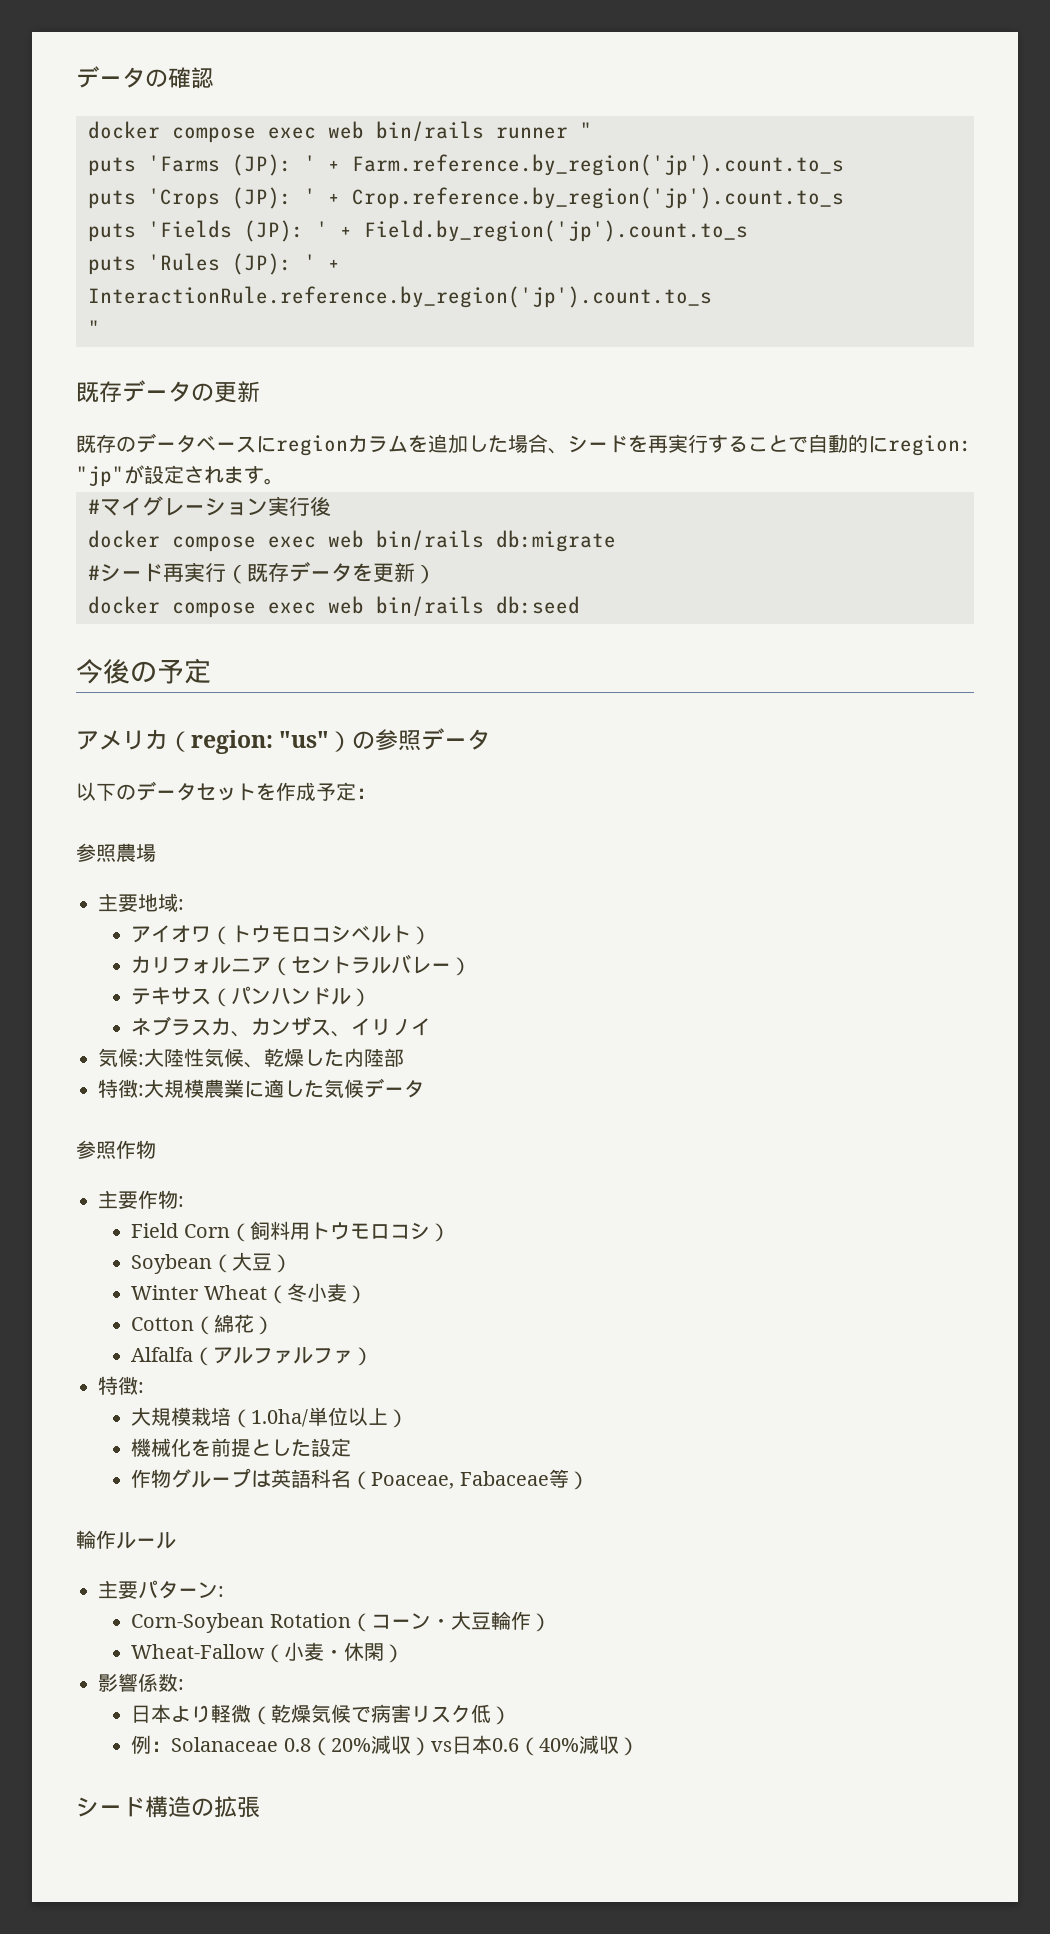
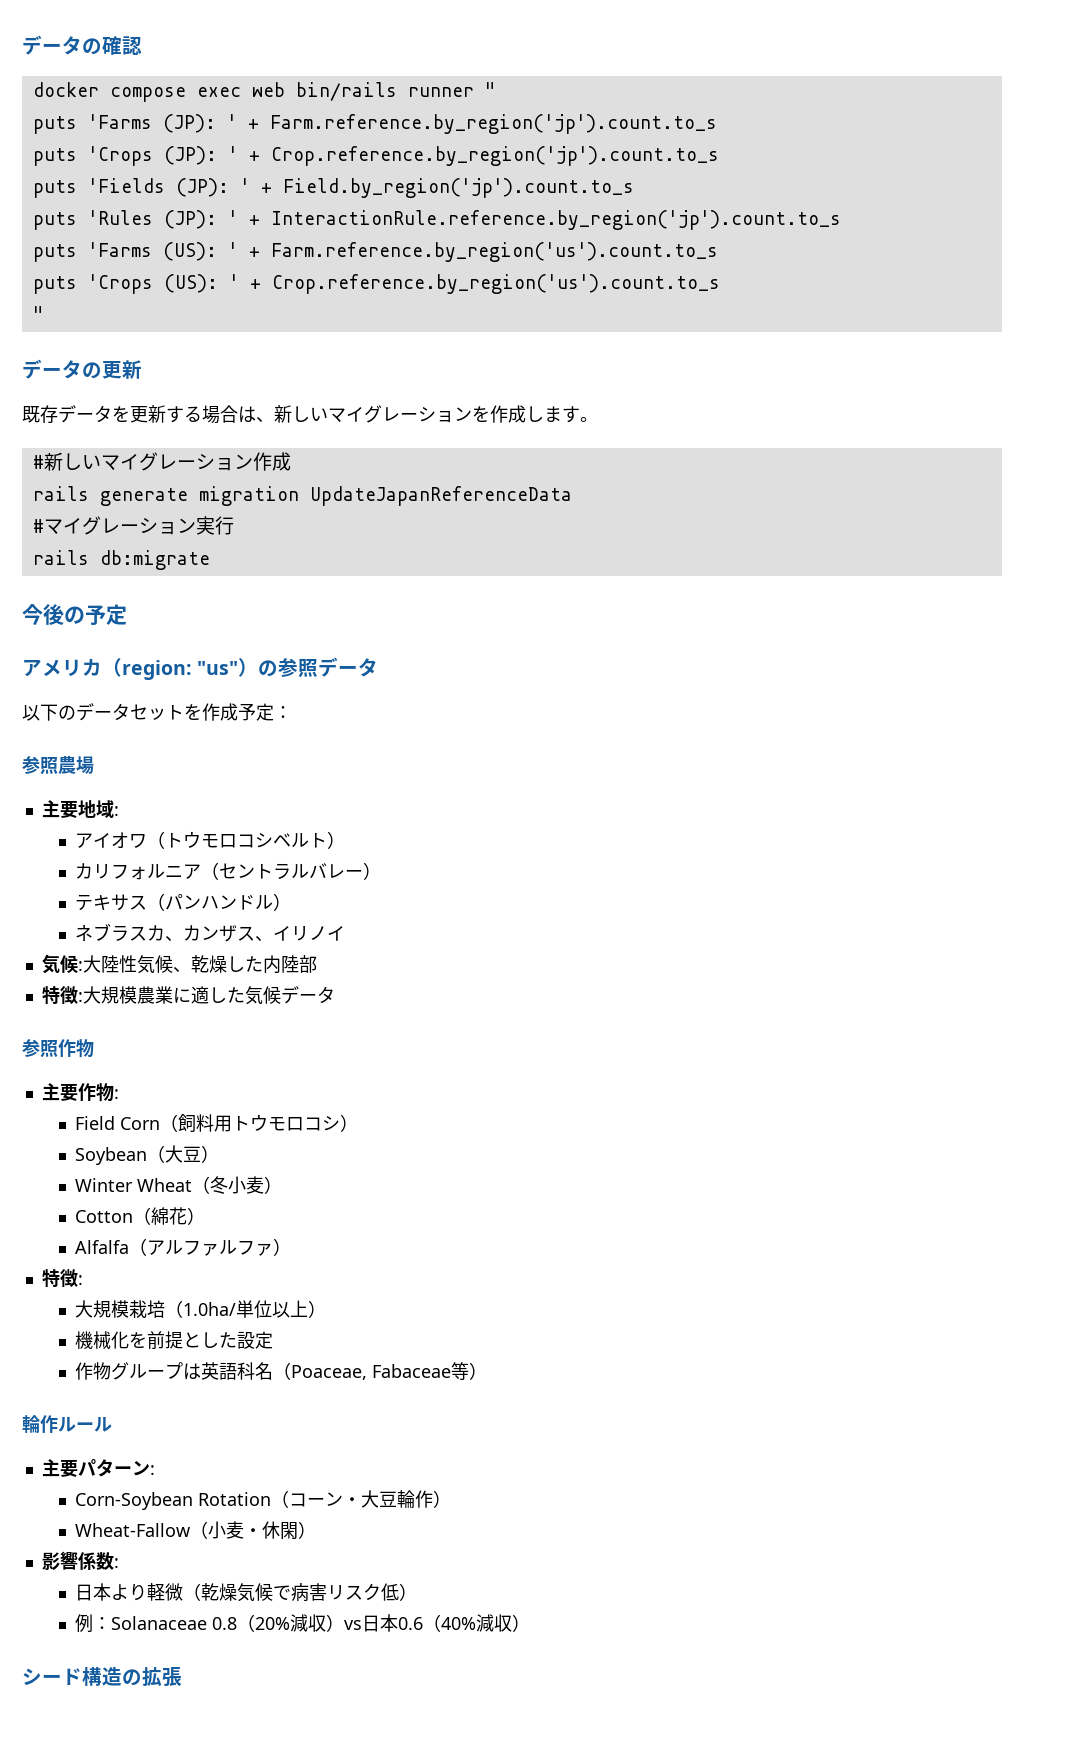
  puts 'Rules (JP): ' + InteractionRule.reference.by_region('jp').count.to_s
+ puts 'Farms (US): ' + Farm.reference.by_region('us').count.to_s
+ puts 'Crops (US): ' + Crop.reference.by_region('us').count.to_s
  "
- 既存データの更新
+ データの更新
- 既存のデータベースにregionカラムを追加した場合、シードを再実行することで自動的にregion: "jp"が設定されます。
+ 既存データを更新する場合は、新しいマイグレーションを作成します。
+ #新しいマイグレーション作成
+ rails generate migration UpdateJapanReferenceData
- #マイグレーション実行後
- docker compose exec web bin/rails db:migrate
- #シード再実行（既存データを更新）
- docker compose exec web bin/rails db:seed
+ #マイグレーション実行
+ rails db:migrate

